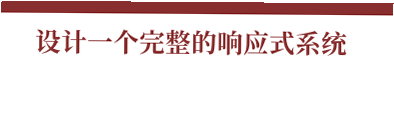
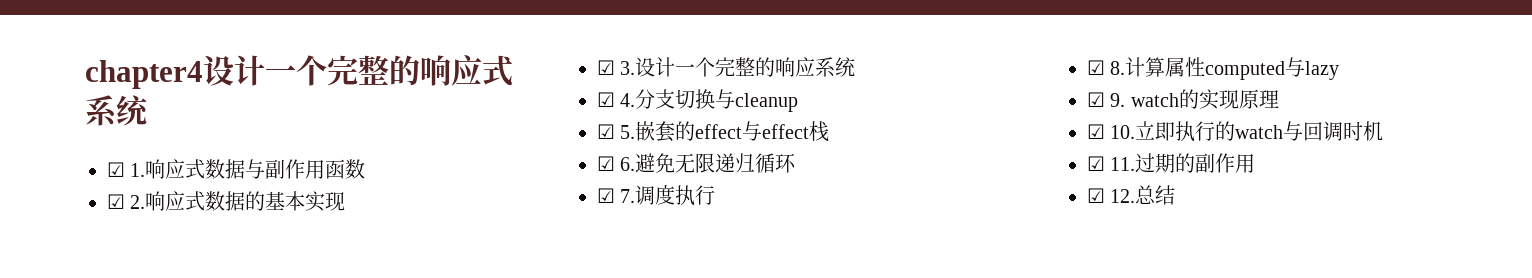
- 设计一个完整的响应式系统
+ chapter4设计一个完整的响应式系统
+ ☑ 1.响应式数据与副作用函数
+ ☑ 2.响应式数据的基本实现
+ ☑ 3.设计一个完整的响应系统
+ ☑ 4.分支切换与cleanup
+ ☑ 5.嵌套的effect与effect栈
+ ☑ 6.避免无限递归循环
+ ☑ 7.调度执行
+ ☑ 8.计算属性computed与lazy
+ ☑ 9. watch的实现原理
+ ☑ 10.立即执行的watch与回调时机
+ ☑ 11.过期的副作用
+ ☑ 12.总结

